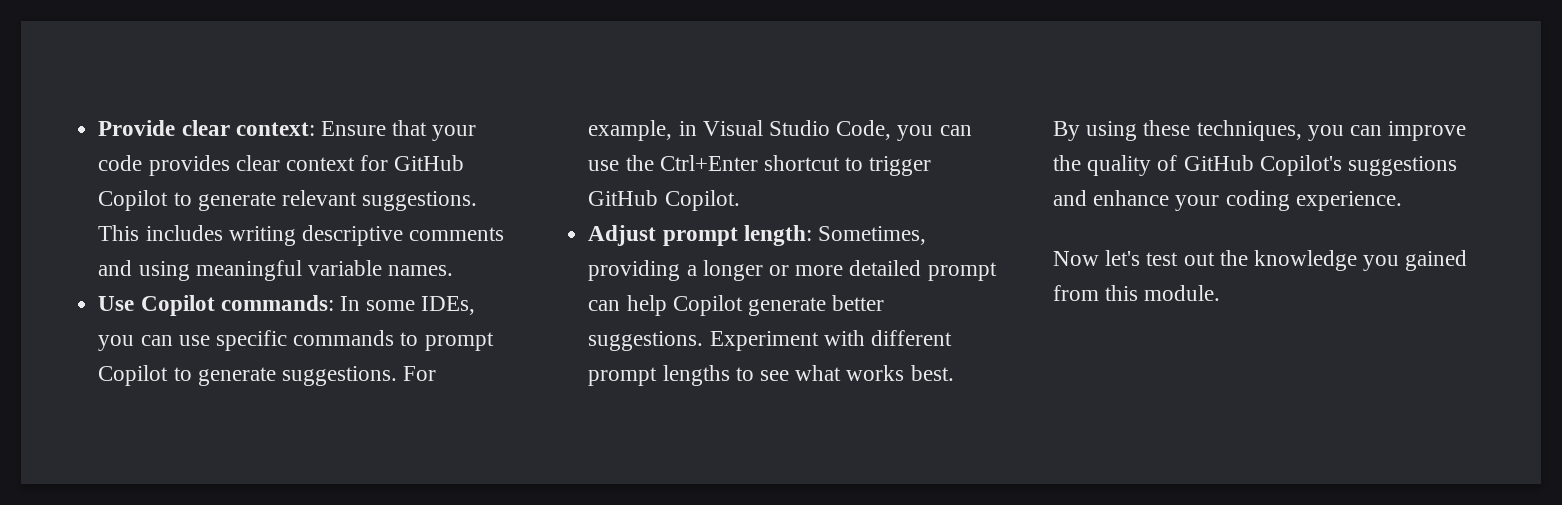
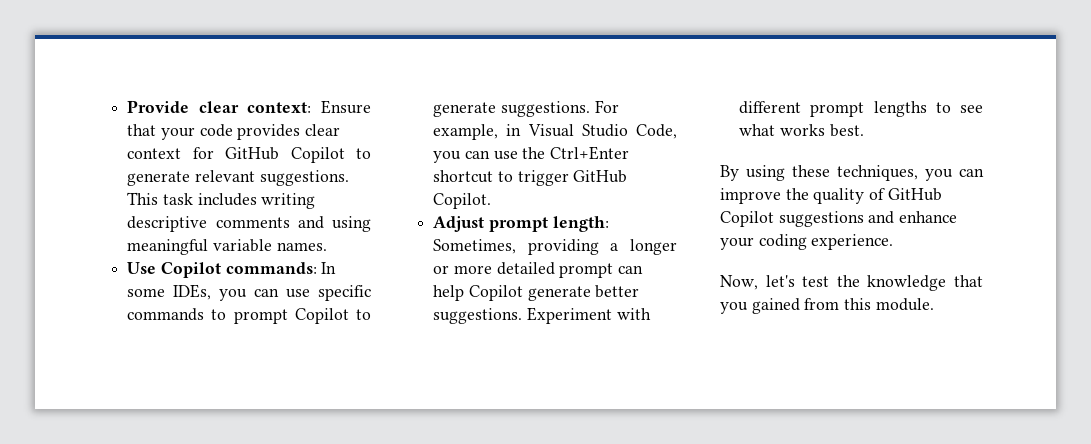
- This includes writing descriptive comments and using meaningful variable names.
+ This task includes writing descriptive comments and using meaningful variable names.
- By using these techniques, you can improve the quality of GitHub Copilot's suggestions and enhance your coding experience.
+ By using these techniques, you can improve the quality of GitHub Copilot suggestions and enhance your coding experience.
- Now let's test out the knowledge you gained from this module.
+ Now, let's test the knowledge that you gained from this module.

